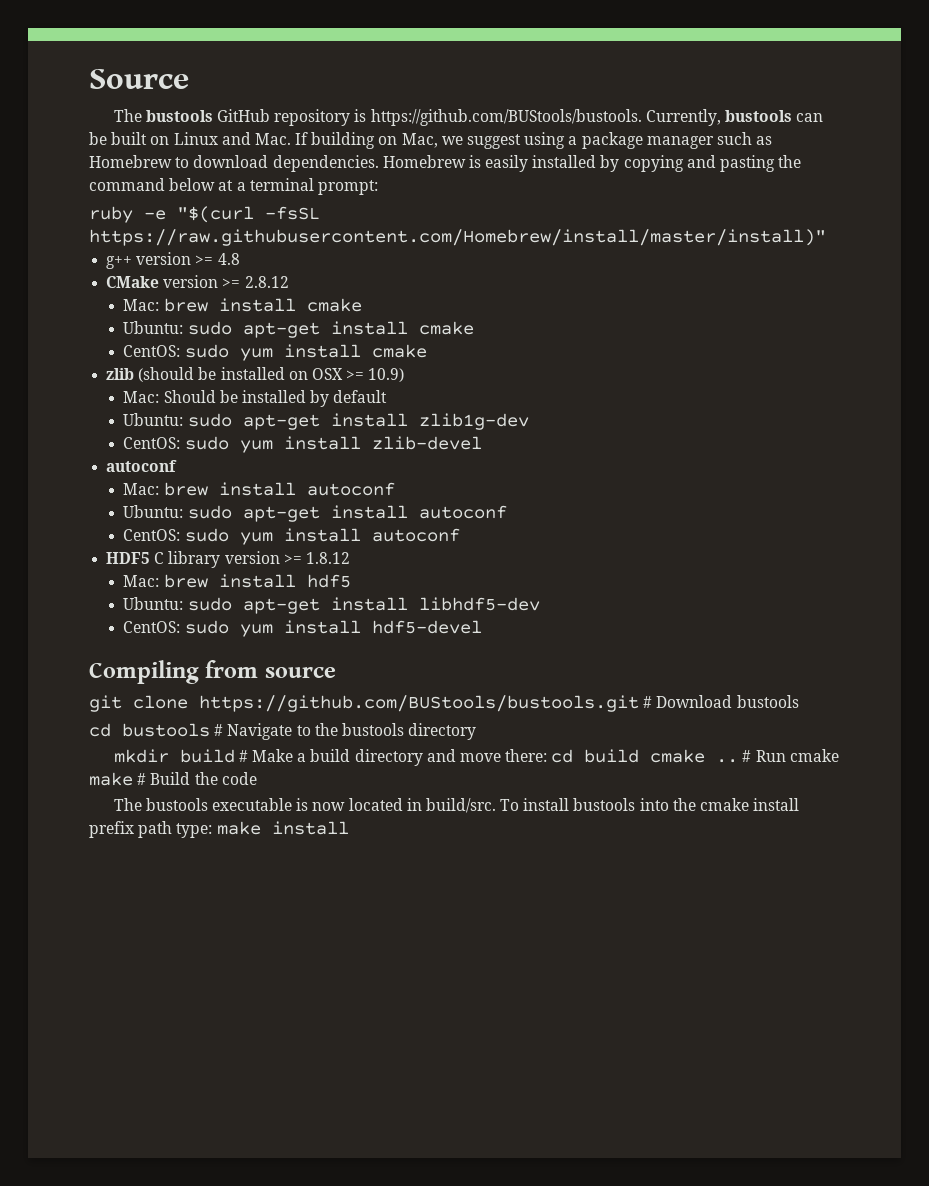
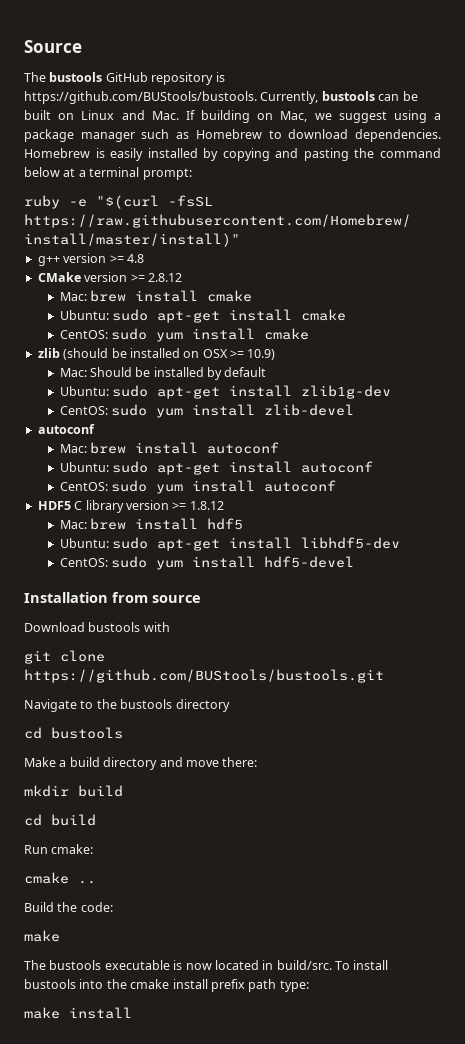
- Compiling from source
+ Installation from source
+ Download bustools with
- git clone https://github.com/BUStools/bustools.git # Download bustools
- cd bustools # Navigate to the bustools directory
+ git clone https://github.com/BUStools/bustools.git
+ Navigate to the bustools directory
- mkdir build # Make a build directory and move there: cd build cmake .. # Run cmake make # Build the code
+ cd bustools
+ Make a build directory and move there:
+ mkdir build
+ cd build
+ Run cmake:
+ cmake ..
+ Build the code:
+ make
- To install bustools into the cmake install prefix path type: make install
+ To install bustools into the cmake install prefix path type:
+ make install

